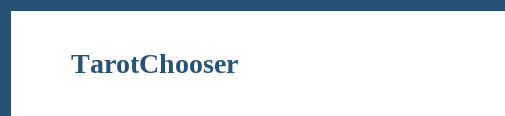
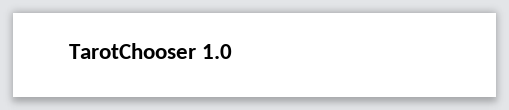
- TarotChooser
+ TarotChooser 1.0

